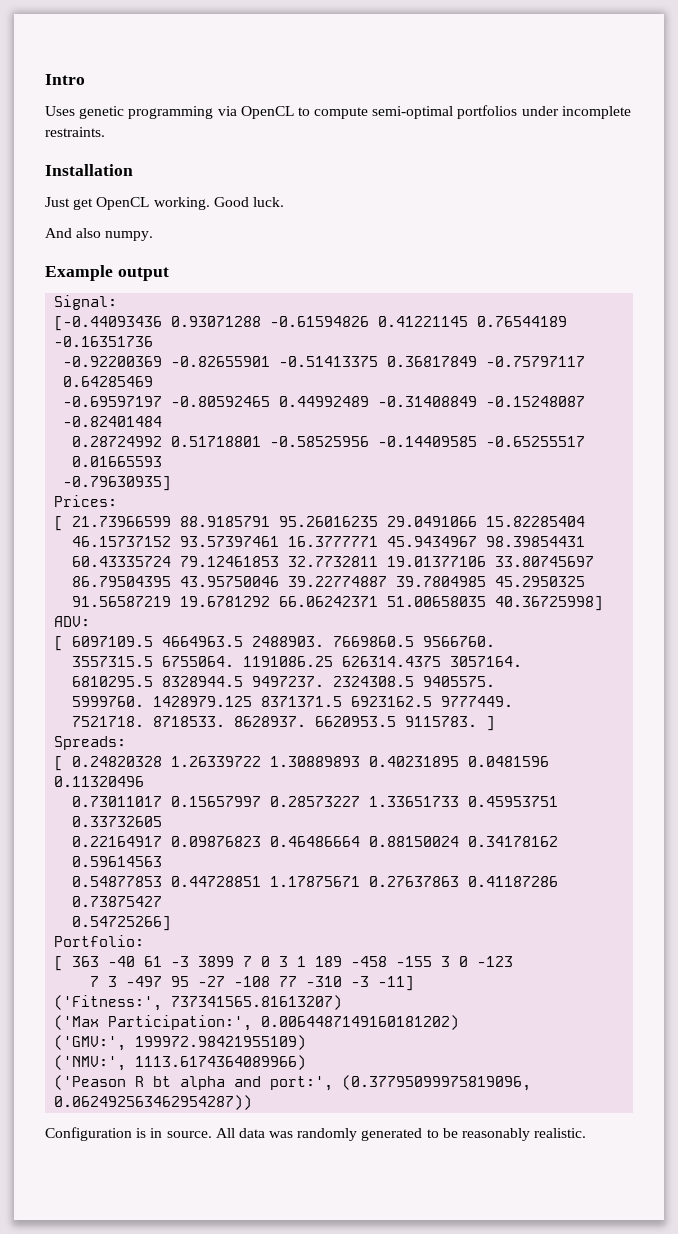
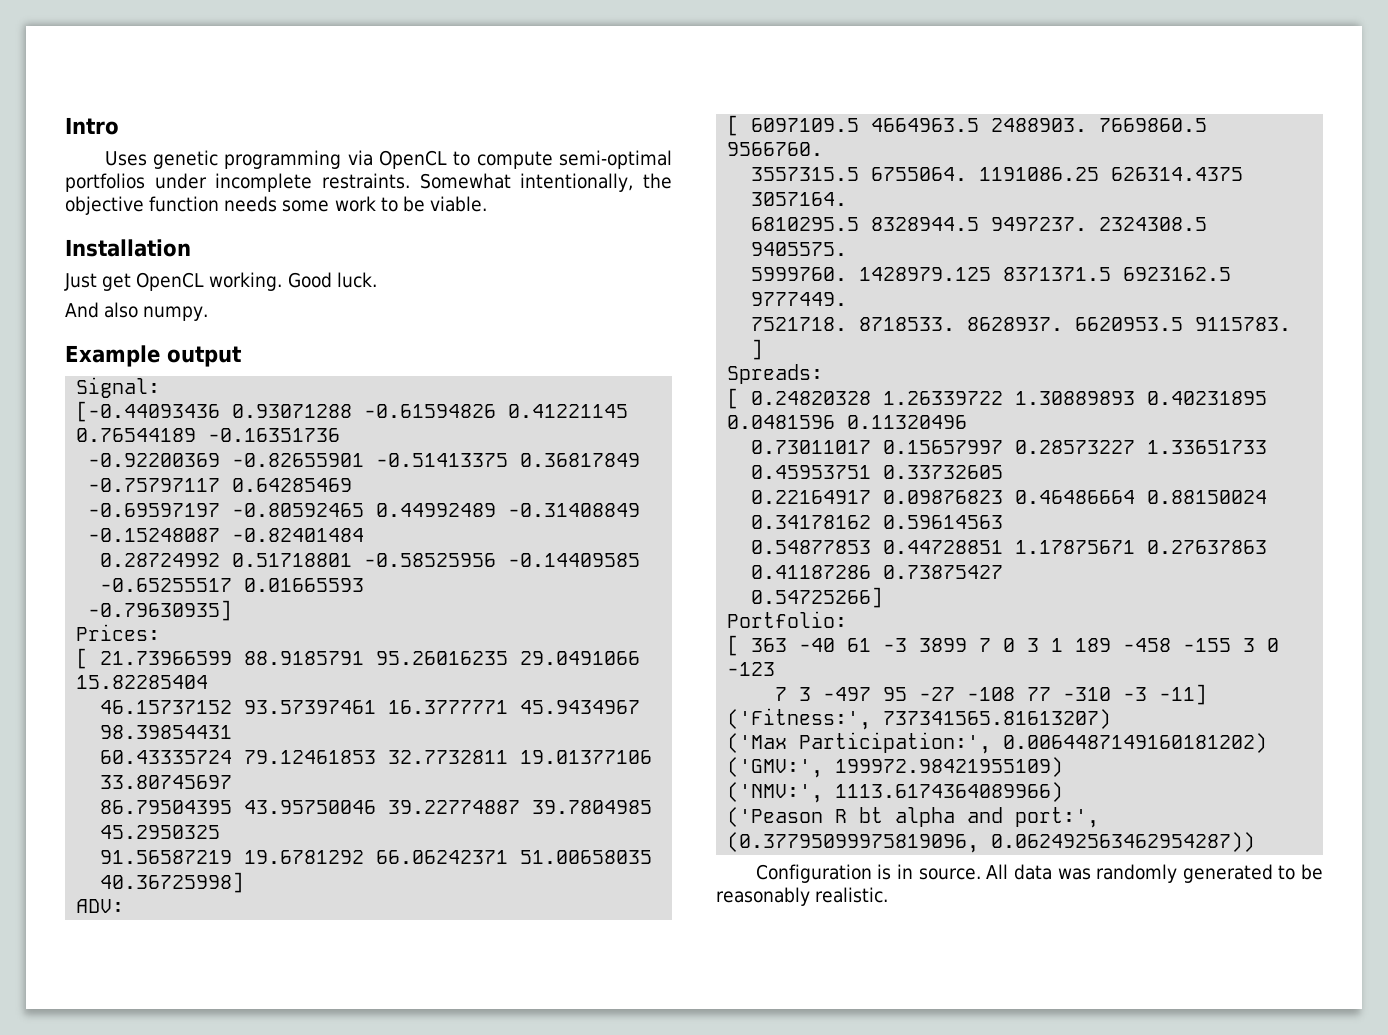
+ Somewhat intentionally, the objective function needs some work to be viable.

